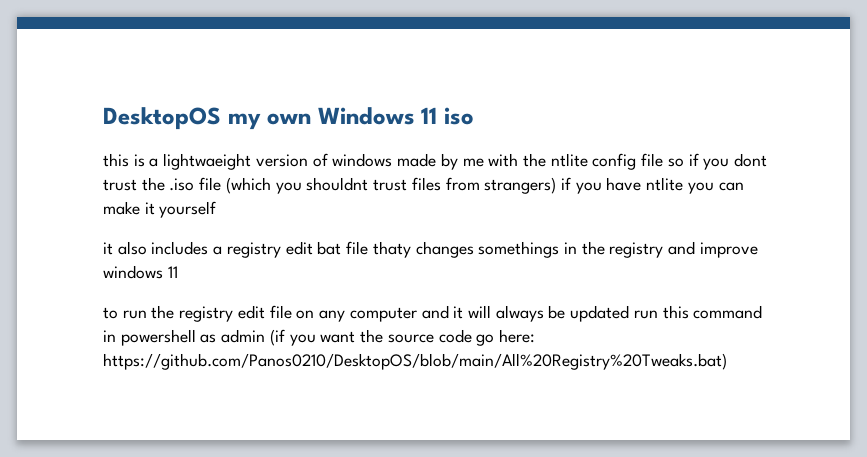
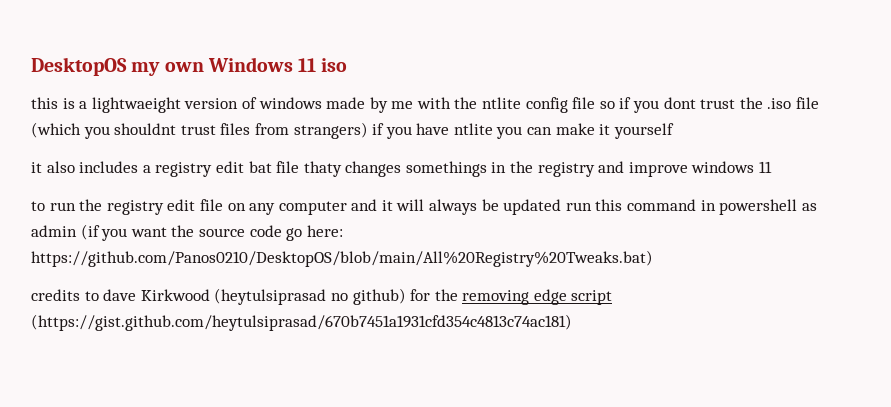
+ credits to dave Kirkwood (heytulsiprasad no github) for the removing edge script (https://gist.github.com/heytulsiprasad/670b7451a1931cfd354c4813c74ac181)

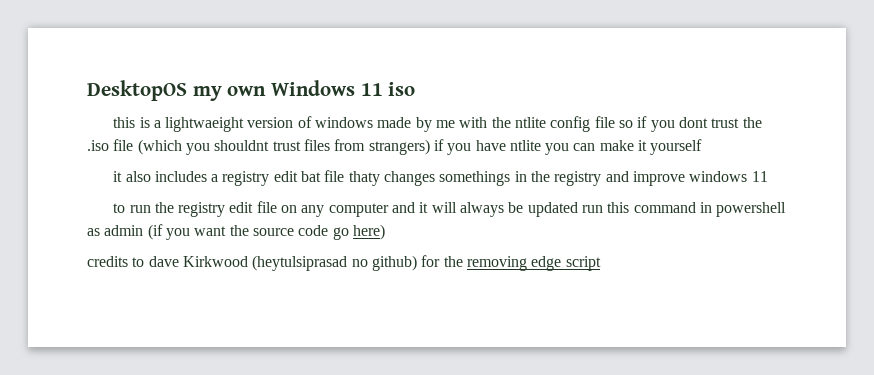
- to run the registry edit file on any computer and it will always be updated run this command in powershell as admin (if you want the source code go here: https://github.com/Panos0210/DesktopOS/blob/main/All%20Registry%20Tweaks.bat)
+ to run the registry edit file on any computer and it will always be updated run this command in powershell as admin (if you want the source code go here)
- credits to dave Kirkwood (heytulsiprasad no github) for the removing edge script (https://gist.github.com/heytulsiprasad/670b7451a1931cfd354c4813c74ac181)
+ credits to dave Kirkwood (heytulsiprasad no github) for the removing edge script

